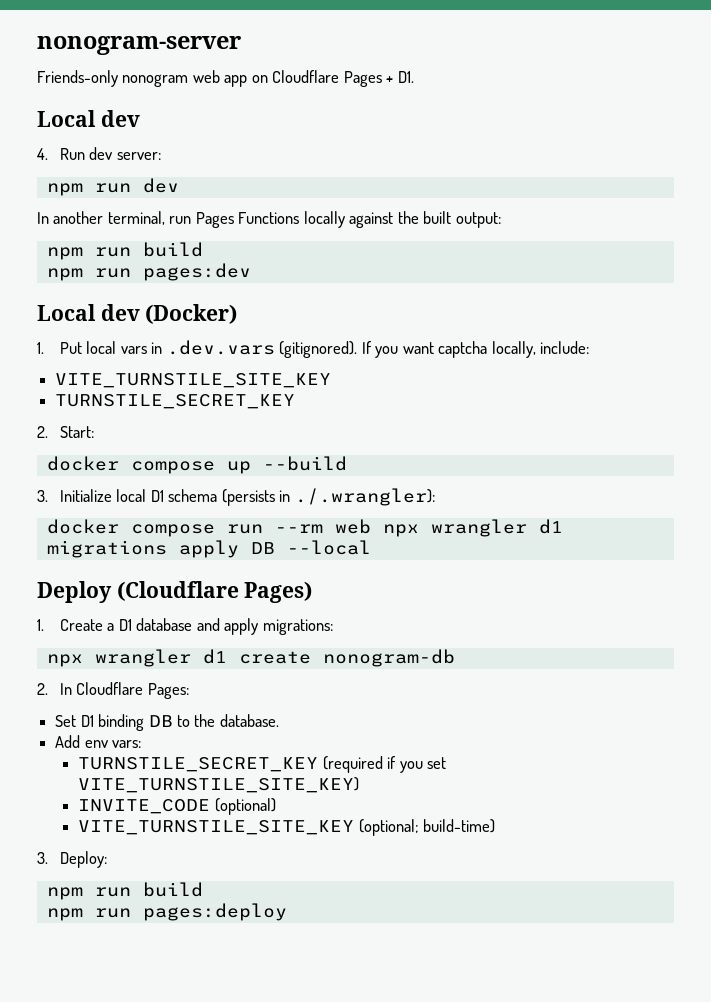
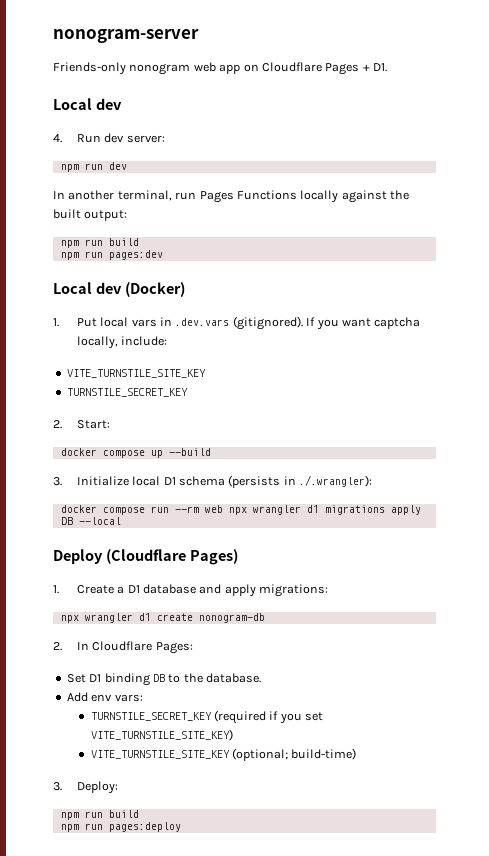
- INVITE_CODE (optional)

